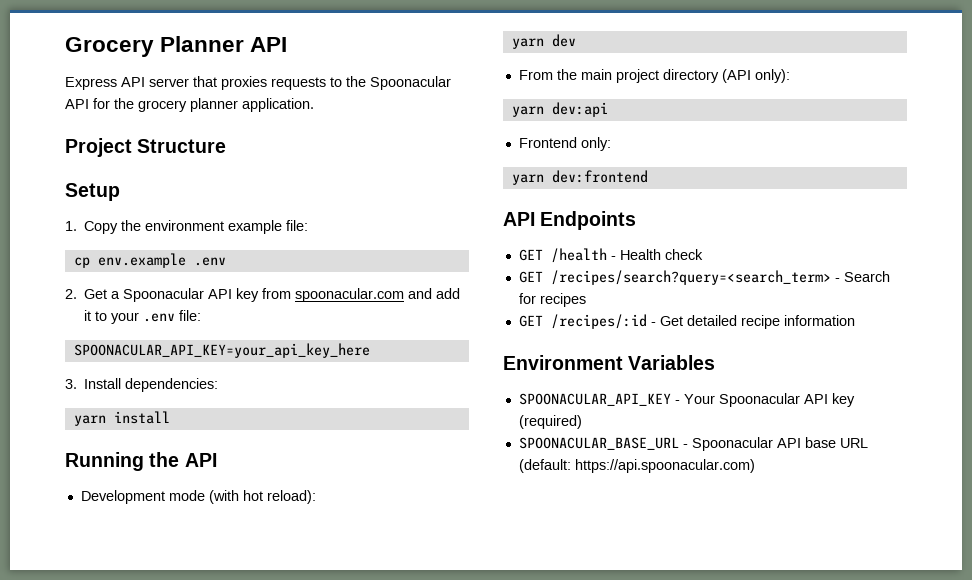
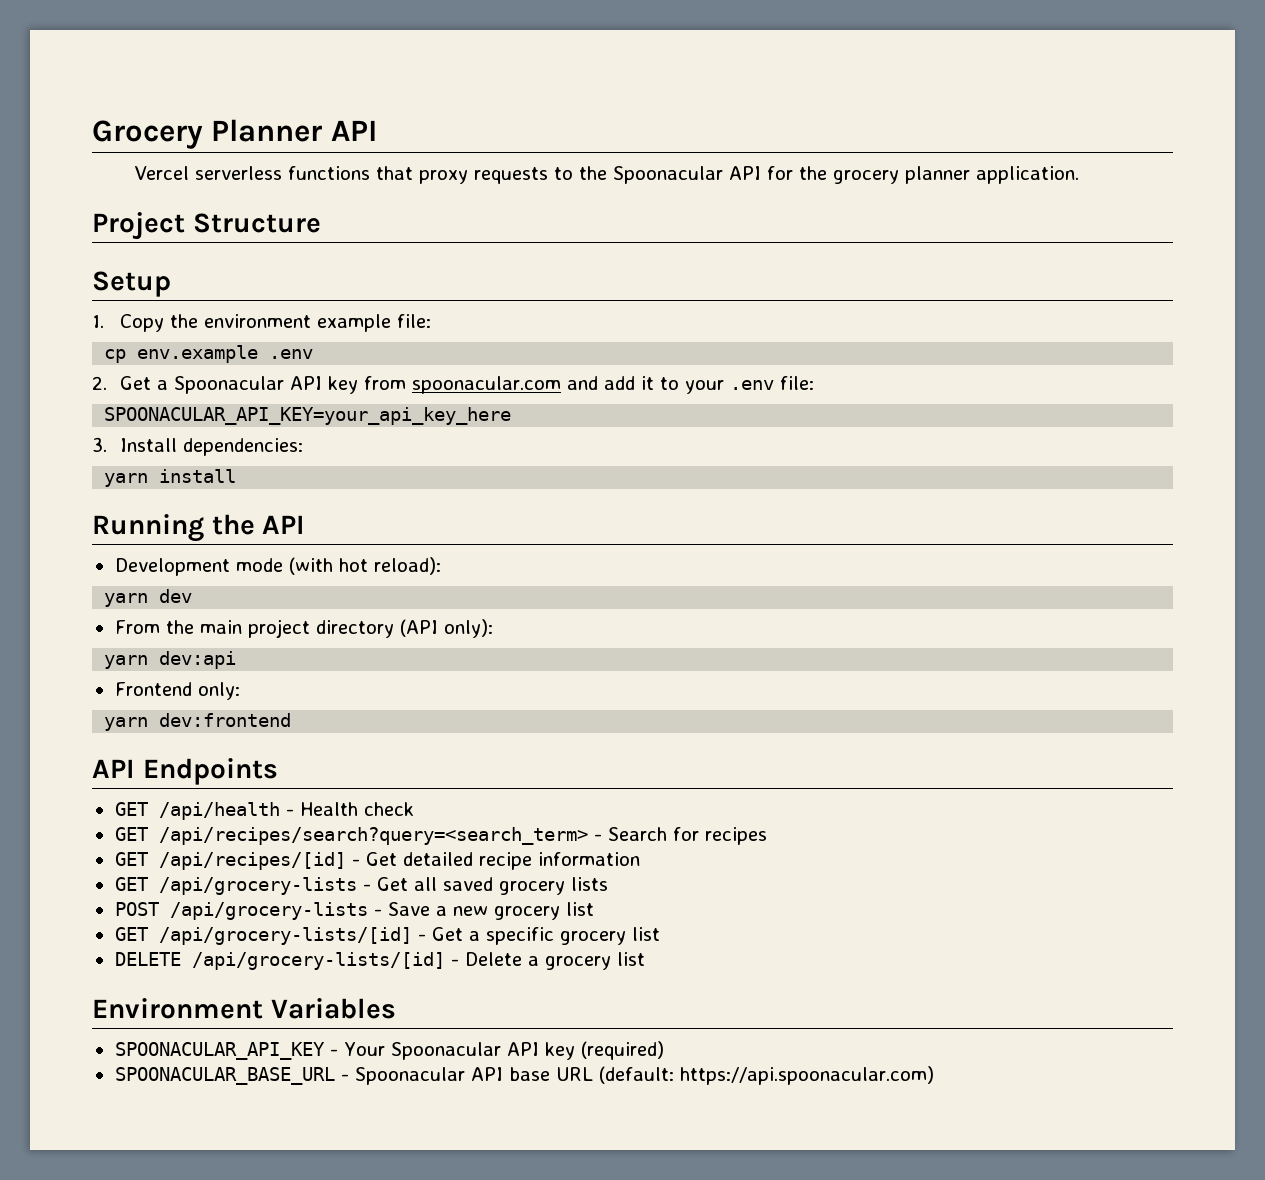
- Express API server that proxies requests to the Spoonacular API for the grocery planner application.
+ Vercel serverless functions that proxy requests to the Spoonacular API for the grocery planner application.
- GET /health - Health check
+ GET /api/health - Health check
- GET /recipes/search?query=<search_term> - Search for recipes
+ GET /api/recipes/search?query=<search_term> - Search for recipes
- GET /recipes/:id - Get detailed recipe information
+ GET /api/recipes/[id] - Get detailed recipe information
+ GET /api/grocery-lists - Get all saved grocery lists
+ POST /api/grocery-lists - Save a new grocery list
+ GET /api/grocery-lists/[id] - Get a specific grocery list
+ DELETE /api/grocery-lists/[id] - Delete a grocery list

